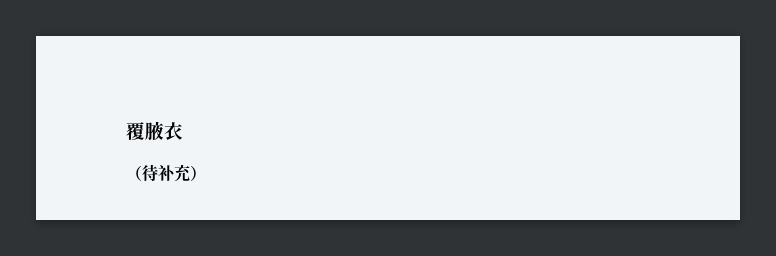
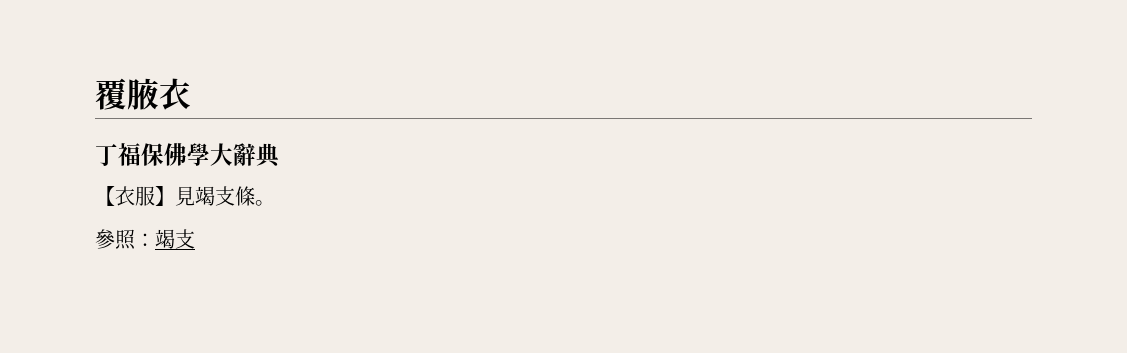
- （待补充）
+ 丁福保佛學大辭典
+ 【衣服】見竭支條。
+ 參照：竭支

